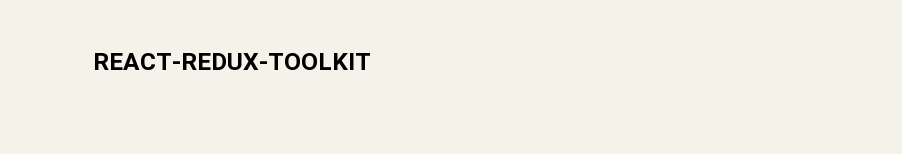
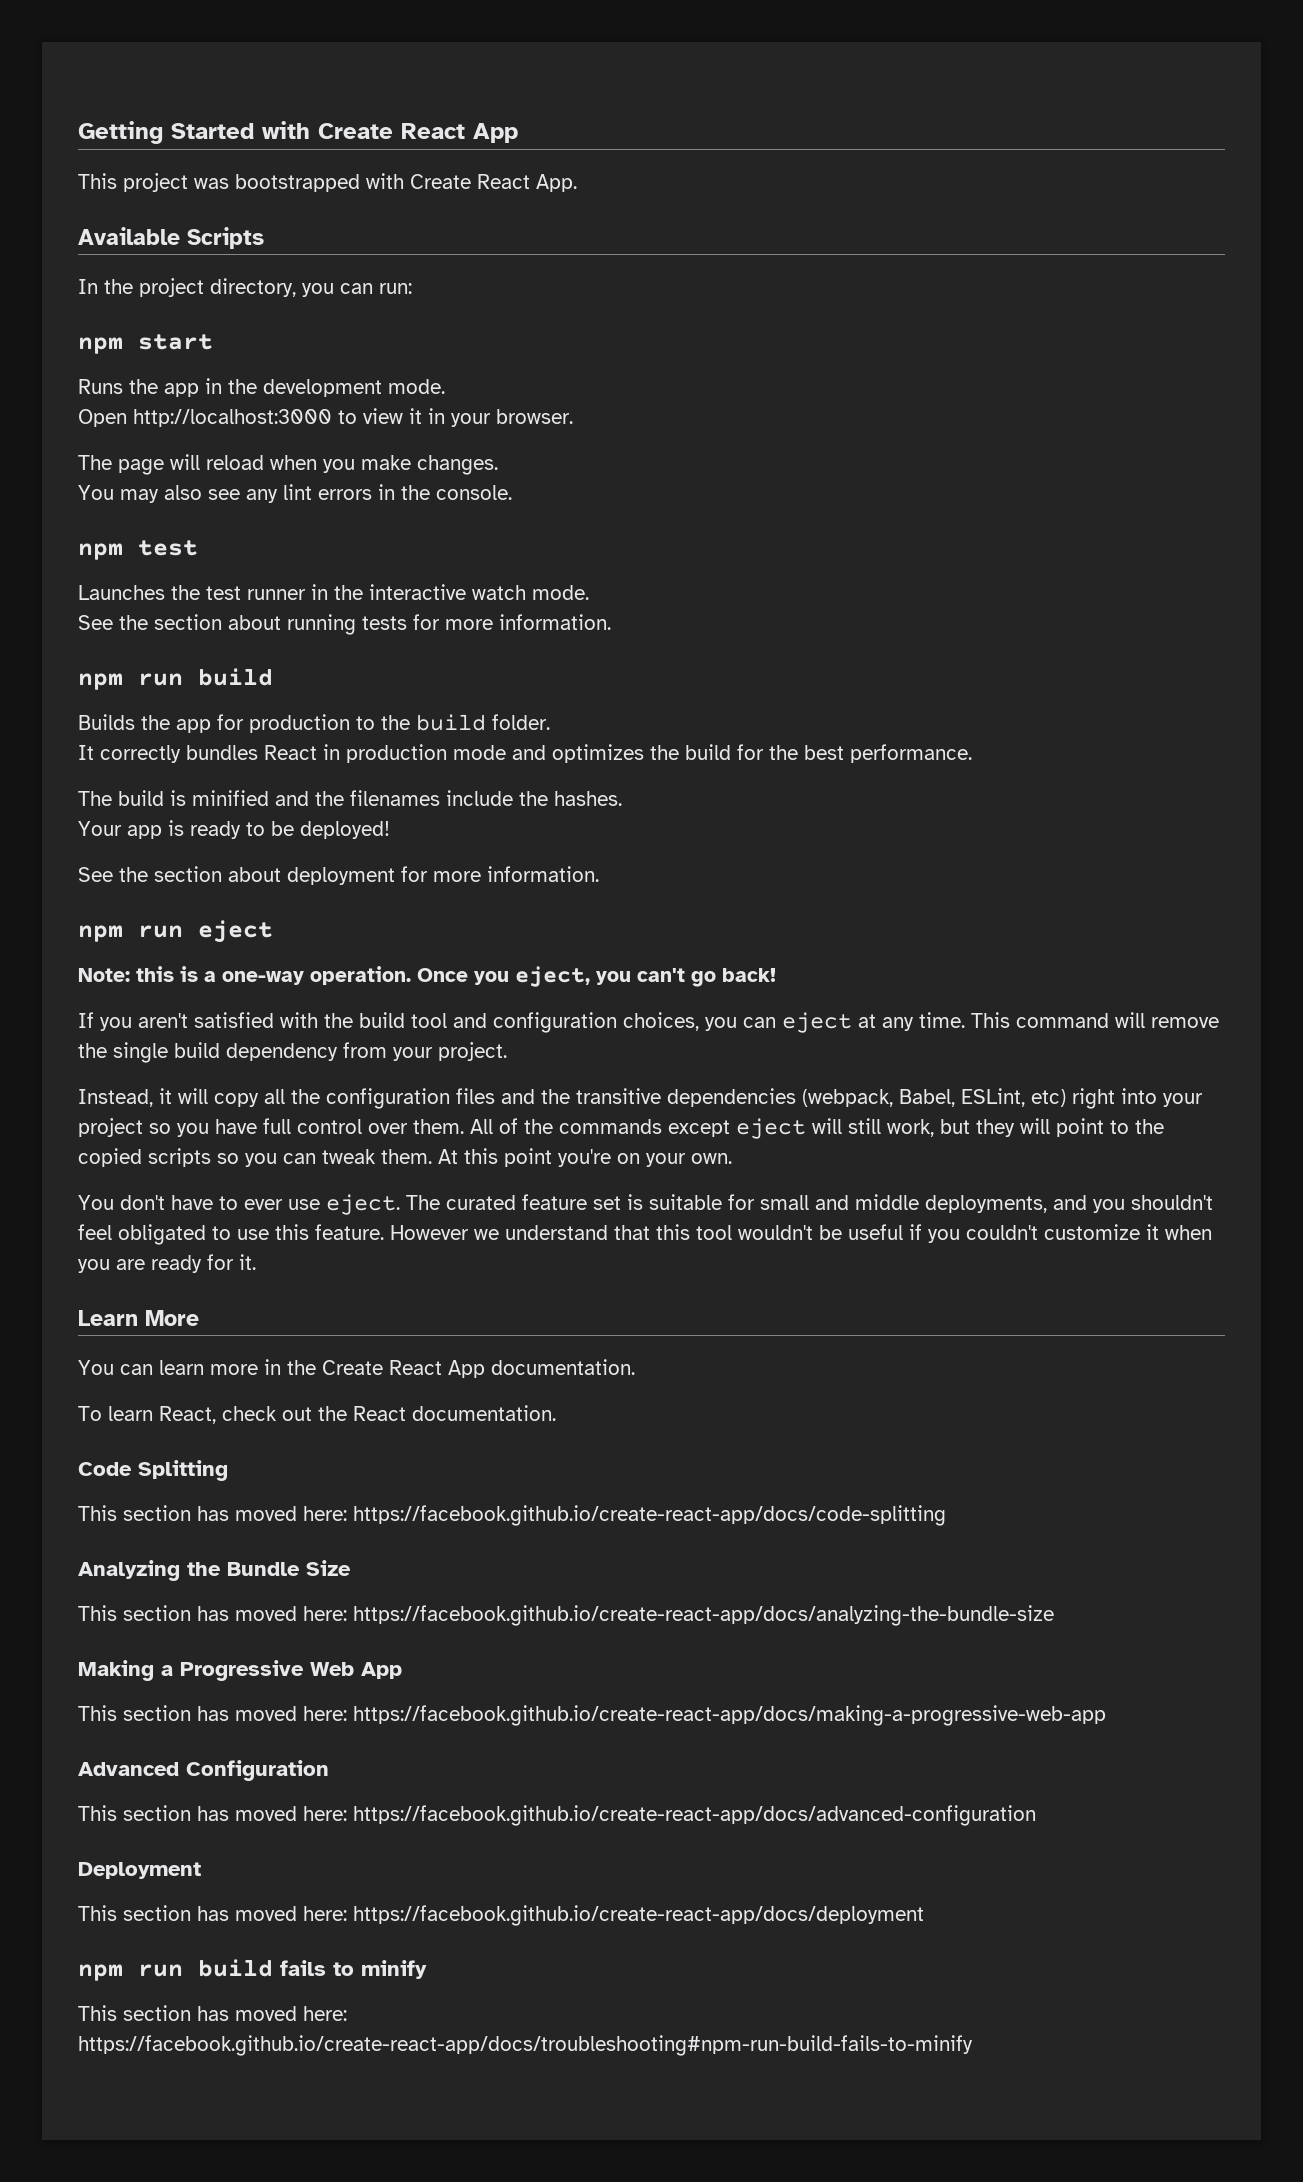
- REACT-REDUX-TOOLKIT
+ Getting Started with Create React App
+ This project was bootstrapped with Create React App.
+ Available Scripts
+ In the project directory, you can run:
+ npm start
+ Runs the app in the development mode.
+ Open http://localhost:3000 to view it in your browser.
+ The page will reload when you make changes.
+ You may also see any lint errors in the console.
+ npm test
+ Launches the test runner in the interactive watch mode.
+ See the section about running tests for more information.
+ npm run build
+ Builds the app for production to the build folder.
+ It correctly bundles React in production mode and optimizes the build for the best performance.
+ The build is minified and the filenames include the hashes.
+ Your app is ready to be deployed!
+ See the section about deployment for more information.
+ npm run eject
+ Note: this is a one-way operation. Once you eject, you can't go back!
+ If you aren't satisfied with the build tool and configuration choices, you can eject at any time. This command will remove the single build dependency from your project.
+ Instead, it will copy all the configuration files and the transitive dependencies (webpack, Babel, ESLint, etc) right into your project so you have full control over them. All of the commands except eject will still work, but they will point to the copied scripts so you can tweak them. At this point you're on your own.
+ You don't have to ever use eject. The curated feature set is suitable for small and middle deployments, and you shouldn't feel obligated to use this feature. However we understand that this tool wouldn't be useful if you couldn't customize it when you are ready for it.
+ Learn More
+ You can learn more in the Create React App documentation.
+ To learn React, check out the React documentation.
+ Code Splitting
+ This section has moved here: https://facebook.github.io/create-react-app/docs/code-splitting
+ Analyzing the Bundle Size
+ This section has moved here: https://facebook.github.io/create-react-app/docs/analyzing-the-bundle-size
+ Making a Progressive Web App
+ This section has moved here: https://facebook.github.io/create-react-app/docs/making-a-progressive-web-app
+ Advanced Configuration
+ This section has moved here: https://facebook.github.io/create-react-app/docs/advanced-configuration
+ Deployment
+ This section has moved here: https://facebook.github.io/create-react-app/docs/deployment
+ npm run build fails to minify
+ This section has moved here: https://facebook.github.io/create-react-app/docs/troubleshooting#npm-run-build-fails-to-minify

